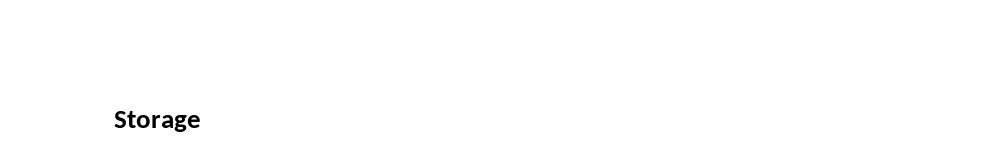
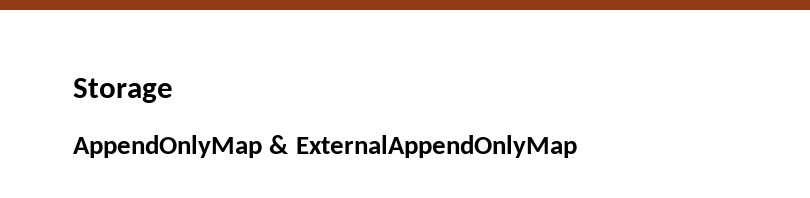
+ AppendOnlyMap & ExternalAppendOnlyMap

